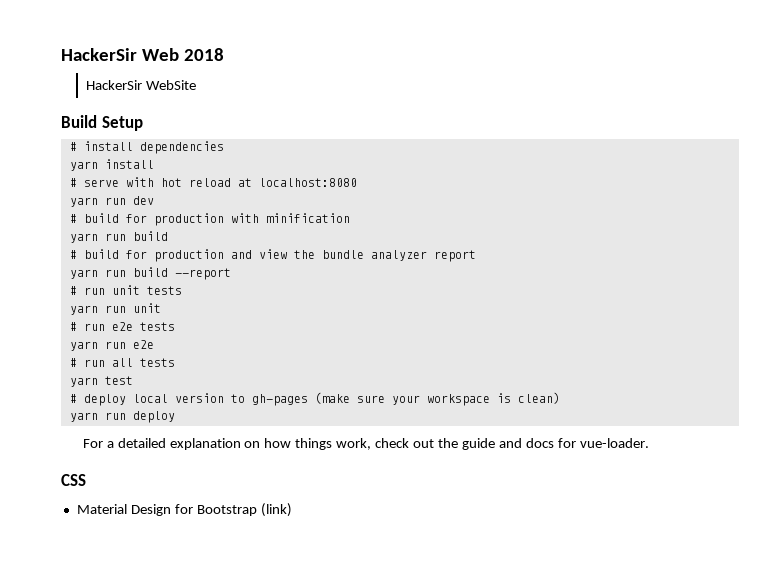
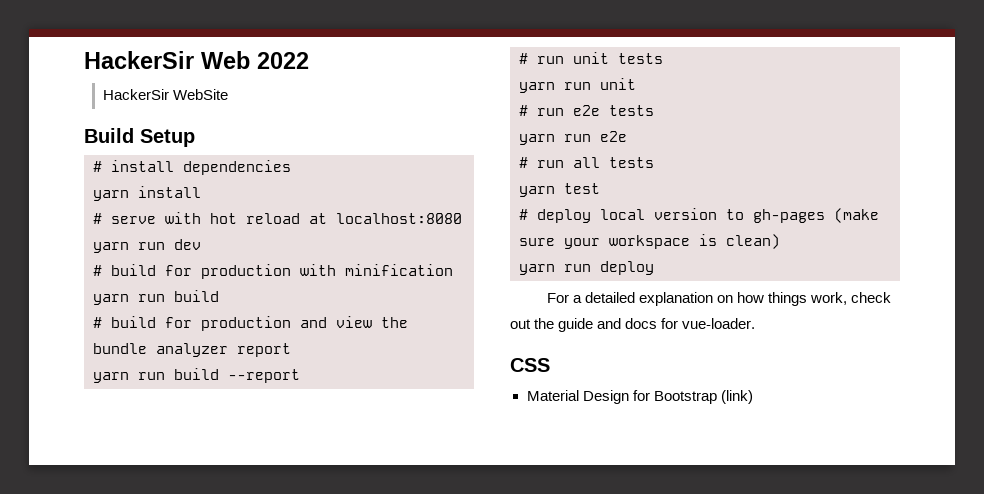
- HackerSir Web 2018
+ HackerSir Web 2022

